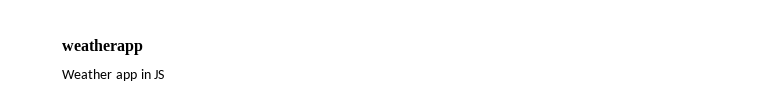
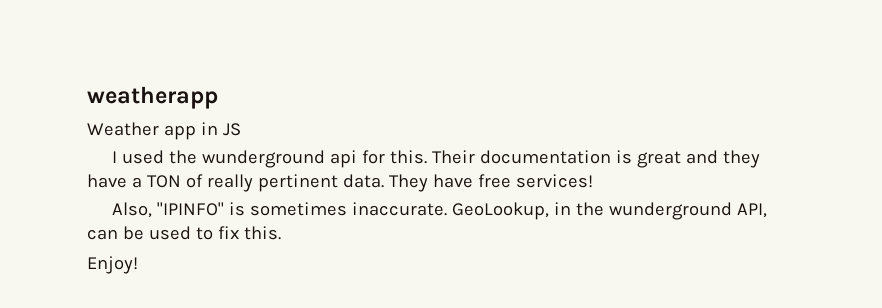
+ I used the wunderground api for this. Their documentation is great and they have a TON of really pertinent data. They have free services!
+ Also, "IPINFO" is sometimes inaccurate. GeoLookup, in the wunderground API, can be used to fix this.
+ Enjoy!

